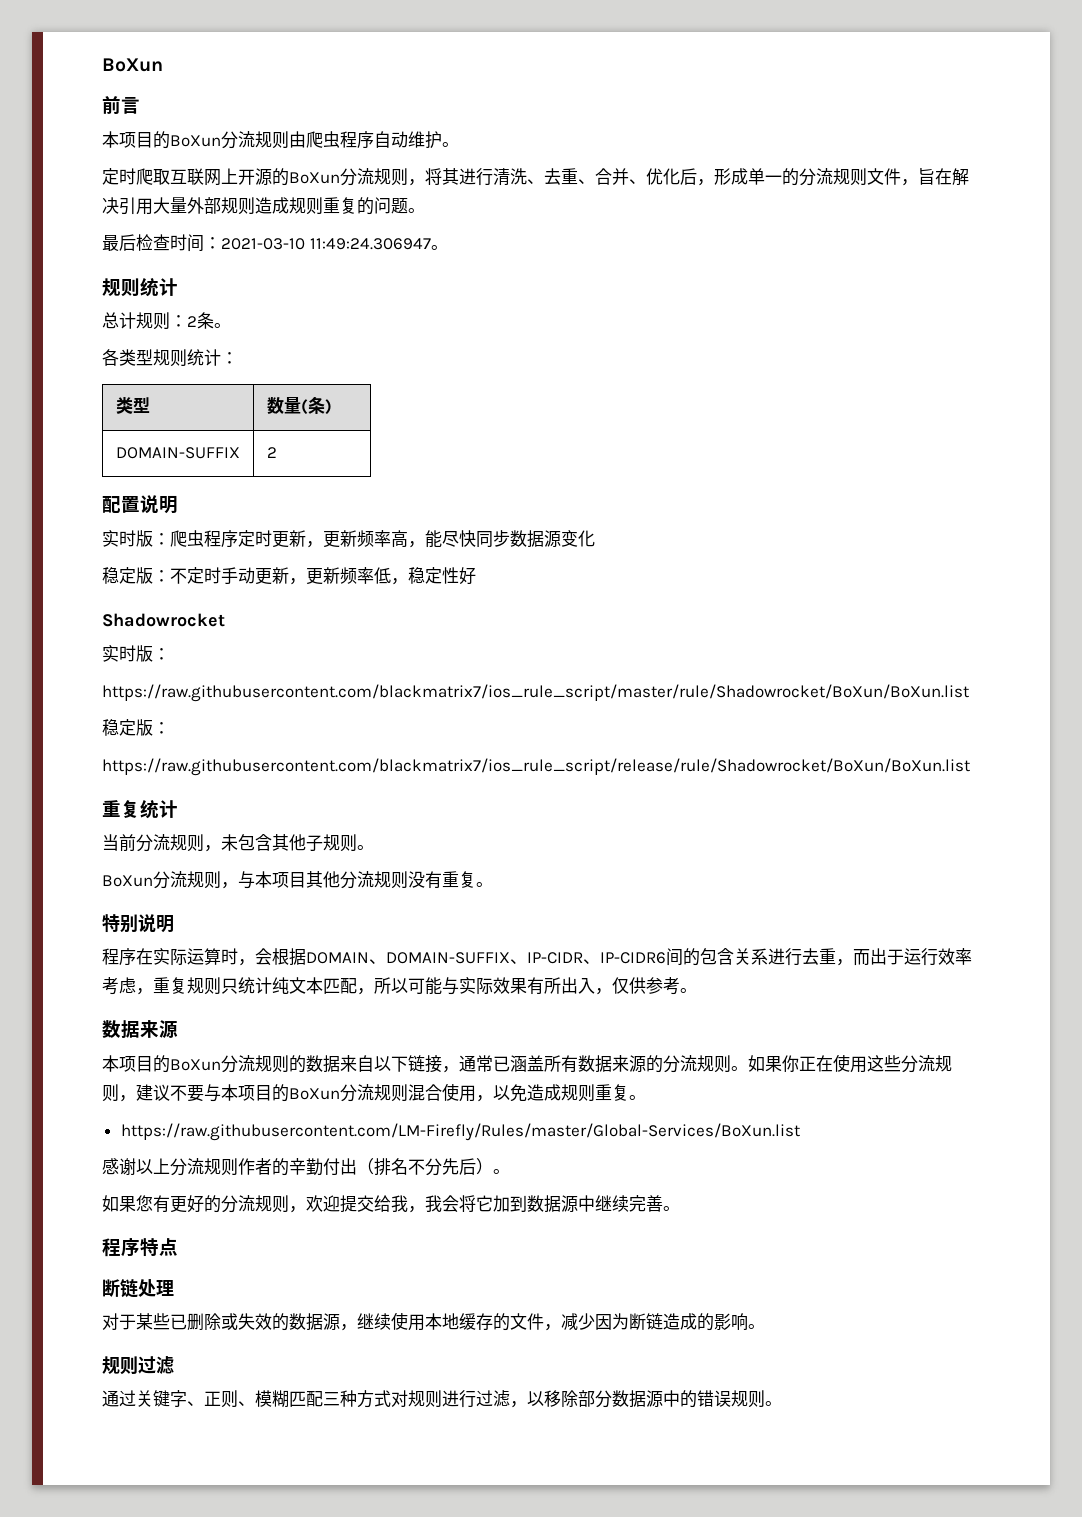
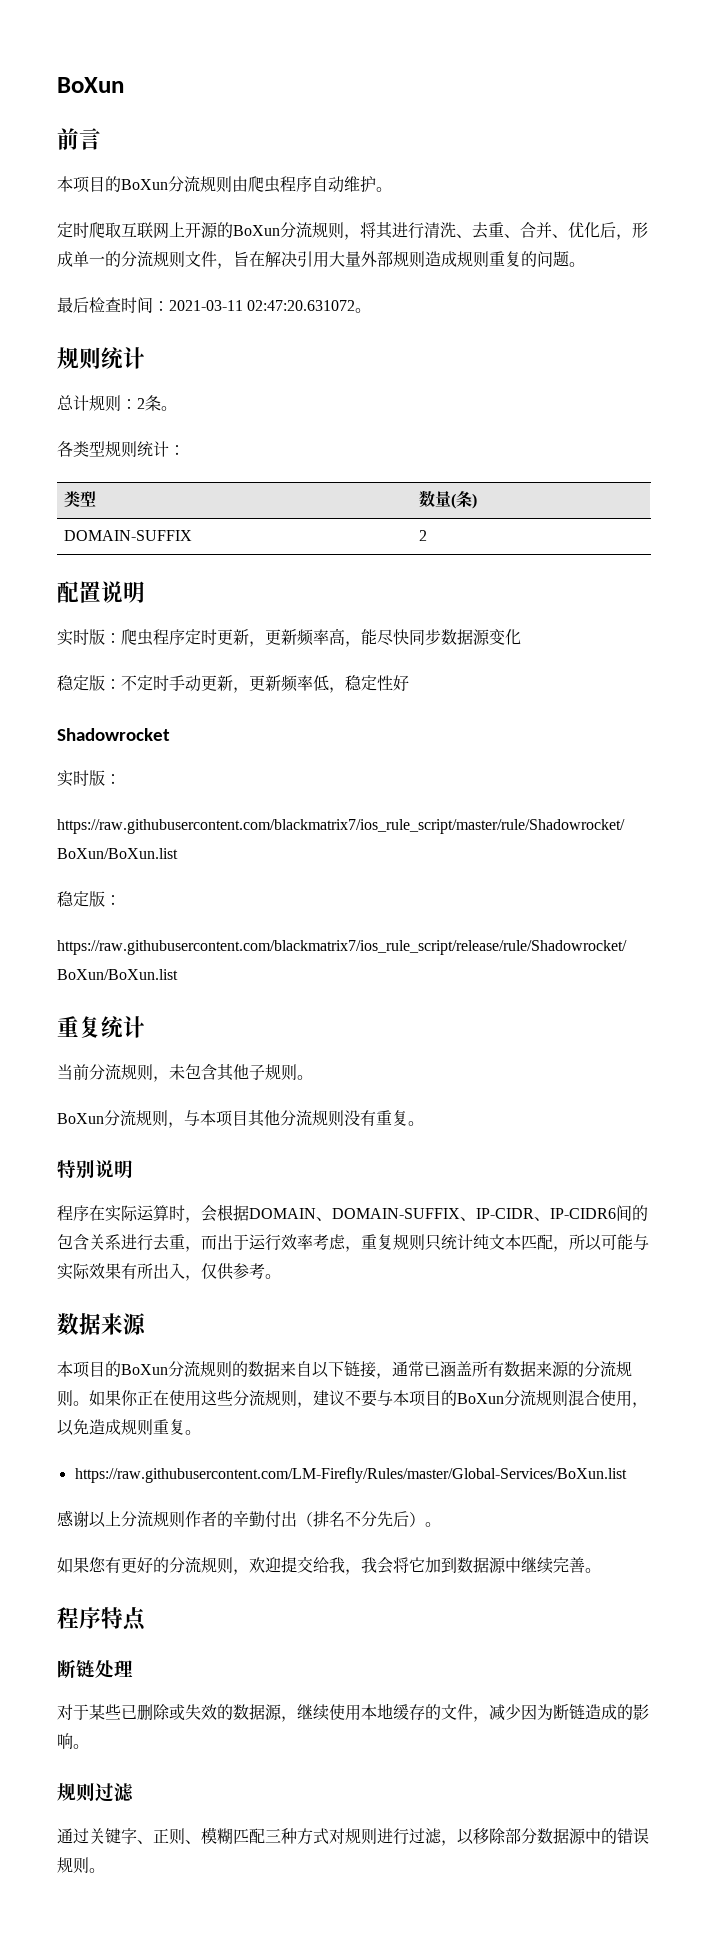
- 最后检查时间：2021-03-10 11:49:24.306947。
+ 最后检查时间：2021-03-11 02:47:20.631072。

